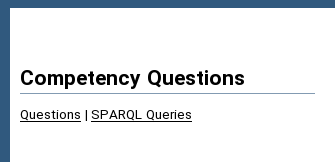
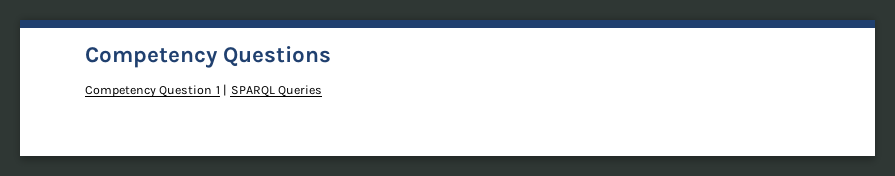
- Questions | SPARQL Queries
+ Competency Question 1 | SPARQL Queries

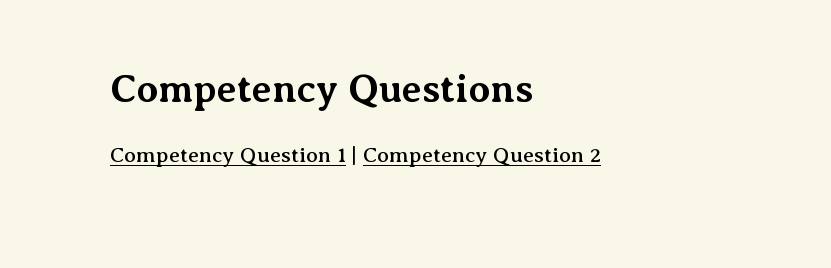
- Competency Question 1 | SPARQL Queries
+ Competency Question 1 | Competency Question 2

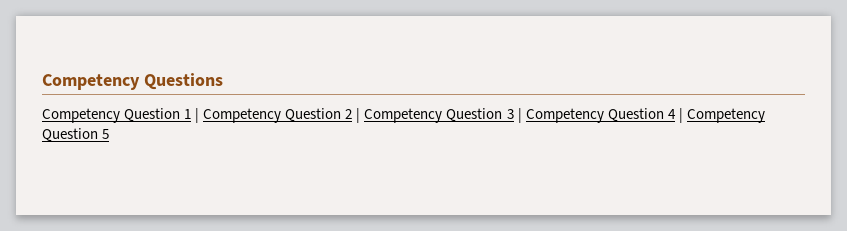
- Competency Question 1 | Competency Question 2
+ Competency Question 1 | Competency Question 2 | Competency Question 3 | Competency Question 4 | Competency Question 5

